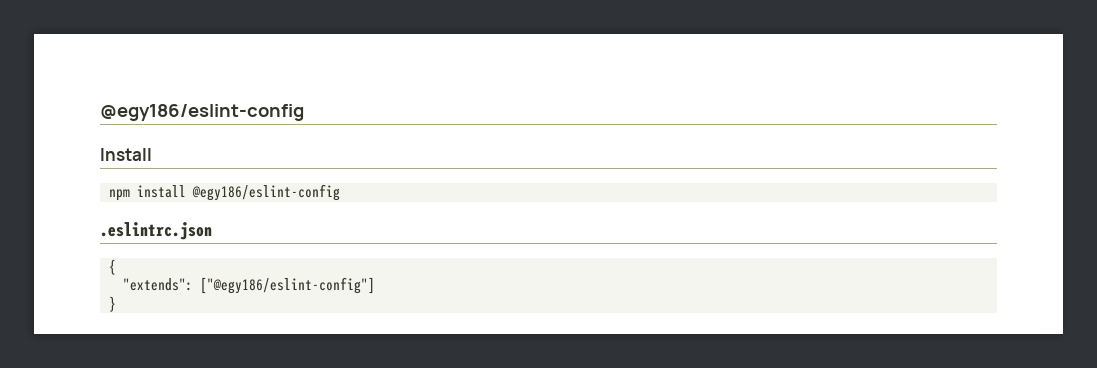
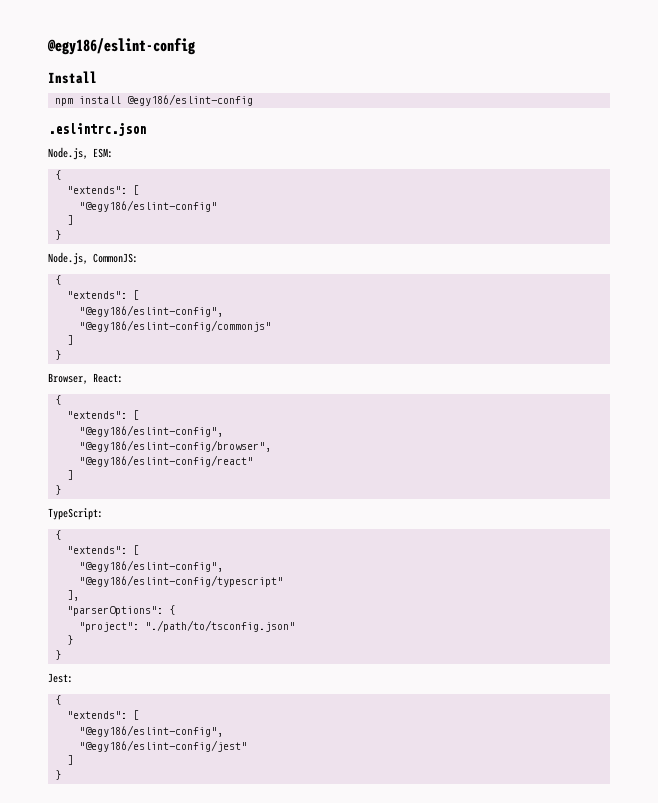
+ Node.js, ESM:
  {
- "extends": ["@egy186/eslint-config"]
+ "extends": [
+ "@egy186/eslint-config"
+ ]
+ }
+ Node.js, CommonJS:
+ {
+ "extends": [
+ "@egy186/eslint-config",
+ "@egy186/eslint-config/commonjs"
+ ]
+ }
+ Browser, React:
+ {
+ "extends": [
+ "@egy186/eslint-config",
+ "@egy186/eslint-config/browser",
+ "@egy186/eslint-config/react"
+ ]
+ }
+ TypeScript:
+ {
+ "extends": [
+ "@egy186/eslint-config",
+ "@egy186/eslint-config/typescript"
+ ],
+ "parserOptions": {
+ "project": "./path/to/tsconfig.json"
+ }
+ }
+ Jest:
+ {
+ "extends": [
+ "@egy186/eslint-config",
+ "@egy186/eslint-config/jest"
+ ]

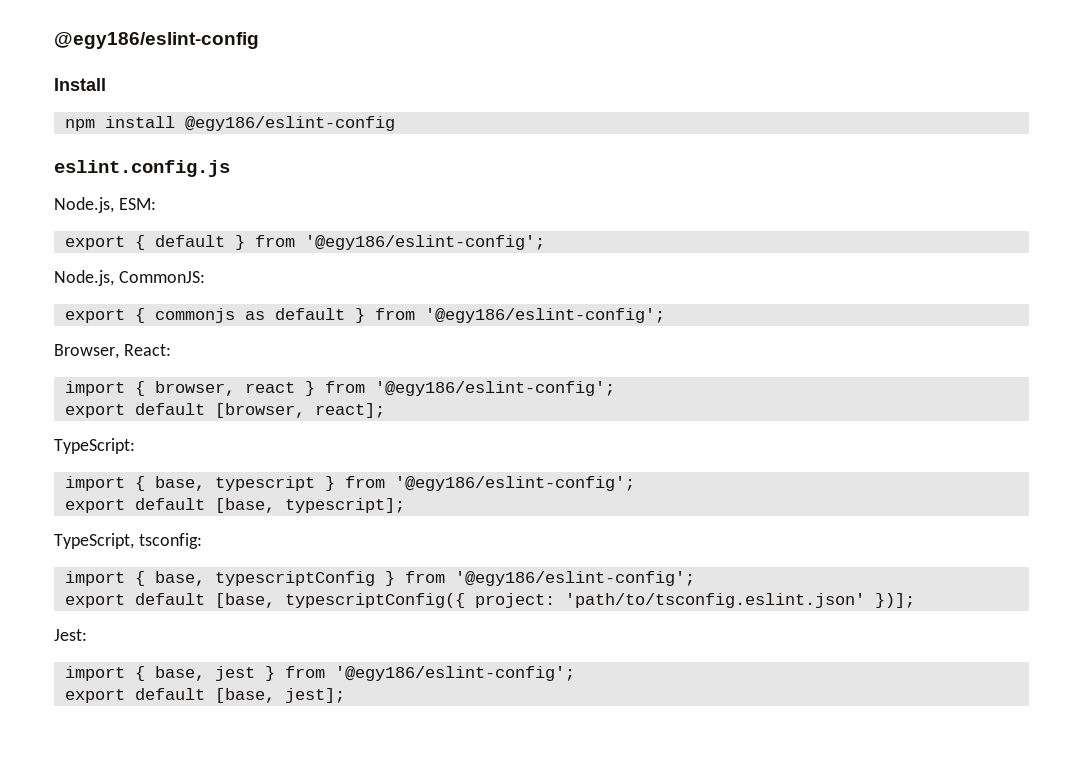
- .eslintrc.json
+ eslint.config.js
  Node.js, ESM:
- {
- "extends": [
- "@egy186/eslint-config"
- ]
- }
+ export { default } from '@egy186/eslint-config';
  Node.js, CommonJS:
- {
- "extends": [
- "@egy186/eslint-config",
- "@egy186/eslint-config/commonjs"
- ]
- }
+ export { commonjs as default } from '@egy186/eslint-config';
  Browser, React:
- {
- "extends": [
- "@egy186/eslint-config",
- "@egy186/eslint-config/browser",
- "@egy186/eslint-config/react"
- ]
- }
+ import { browser, react } from '@egy186/eslint-config';
+ export default [browser, react];
  TypeScript:
- {
- "extends": [
- "@egy186/eslint-config",
- "@egy186/eslint-config/typescript"
- ],
- "parserOptions": {
- "project": "./path/to/tsconfig.json"
- }
- }
+ import { base, typescript } from '@egy186/eslint-config';
+ export default [base, typescript];
+ TypeScript, tsconfig:
+ import { base, typescriptConfig } from '@egy186/eslint-config';
+ export default [base, typescriptConfig({ project: 'path/to/tsconfig.eslint.json' })];
  Jest:
- {
- "extends": [
- "@egy186/eslint-config",
- "@egy186/eslint-config/jest"
- ]
- }
+ import { base, jest } from '@egy186/eslint-config';
+ export default [base, jest];

